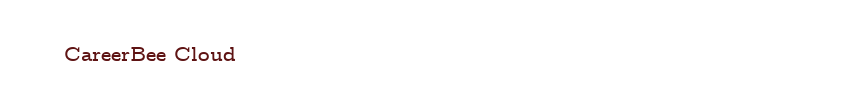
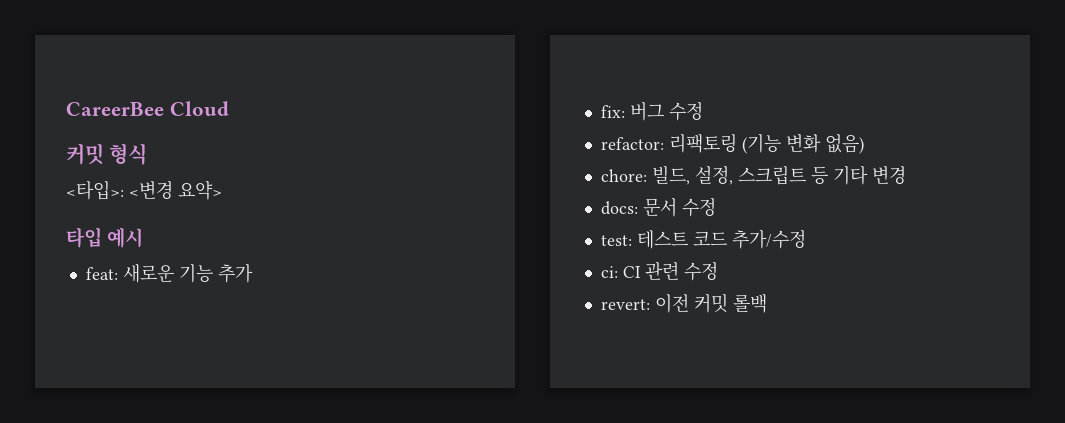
+ 커밋 형식
+ <타입>: <변경 요약>
+ 타입 예시
+ feat: 새로운 기능 추가
+ fix: 버그 수정
+ refactor: 리팩토링 (기능 변화 없음)
+ chore: 빌드, 설정, 스크립트 등 기타 변경
+ docs: 문서 수정
+ test: 테스트 코드 추가/수정
+ ci: CI 관련 수정
+ revert: 이전 커밋 롤백

